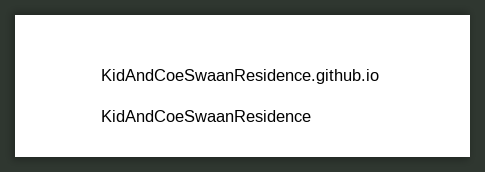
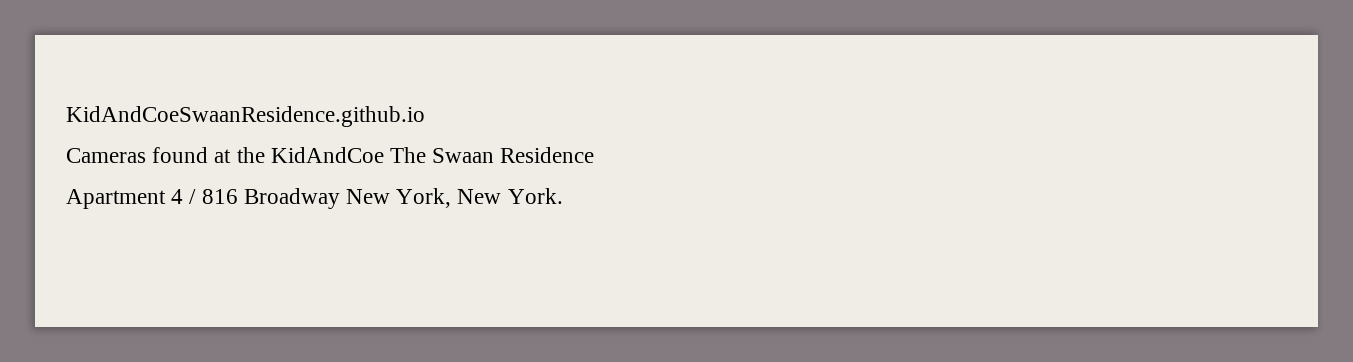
- KidAndCoeSwaanResidence
+ Cameras found at the KidAndCoe The Swaan Residence
+ Apartment 4 / 816 Broadway New York, New York.

